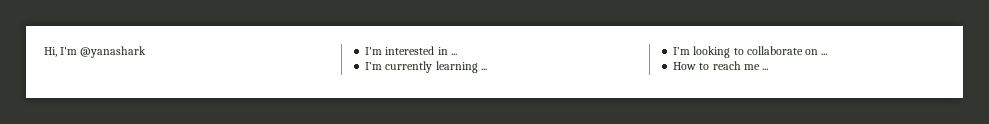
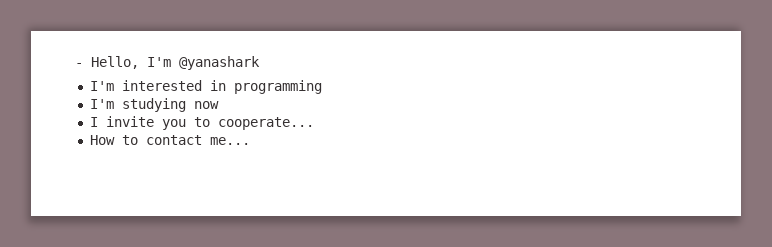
- Hi, I'm @yanashark
+ - Hello, I'm @yanashark
- I'm interested in ...
- I’m currently learning ...
- I’m looking to collaborate on ...
+ I'm interested in programming
+ I'm studying now
+ I invite you to cooperate...
- How to reach me ...
+ How to contact me...

